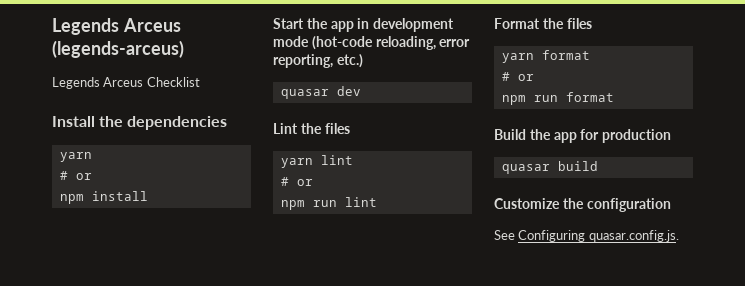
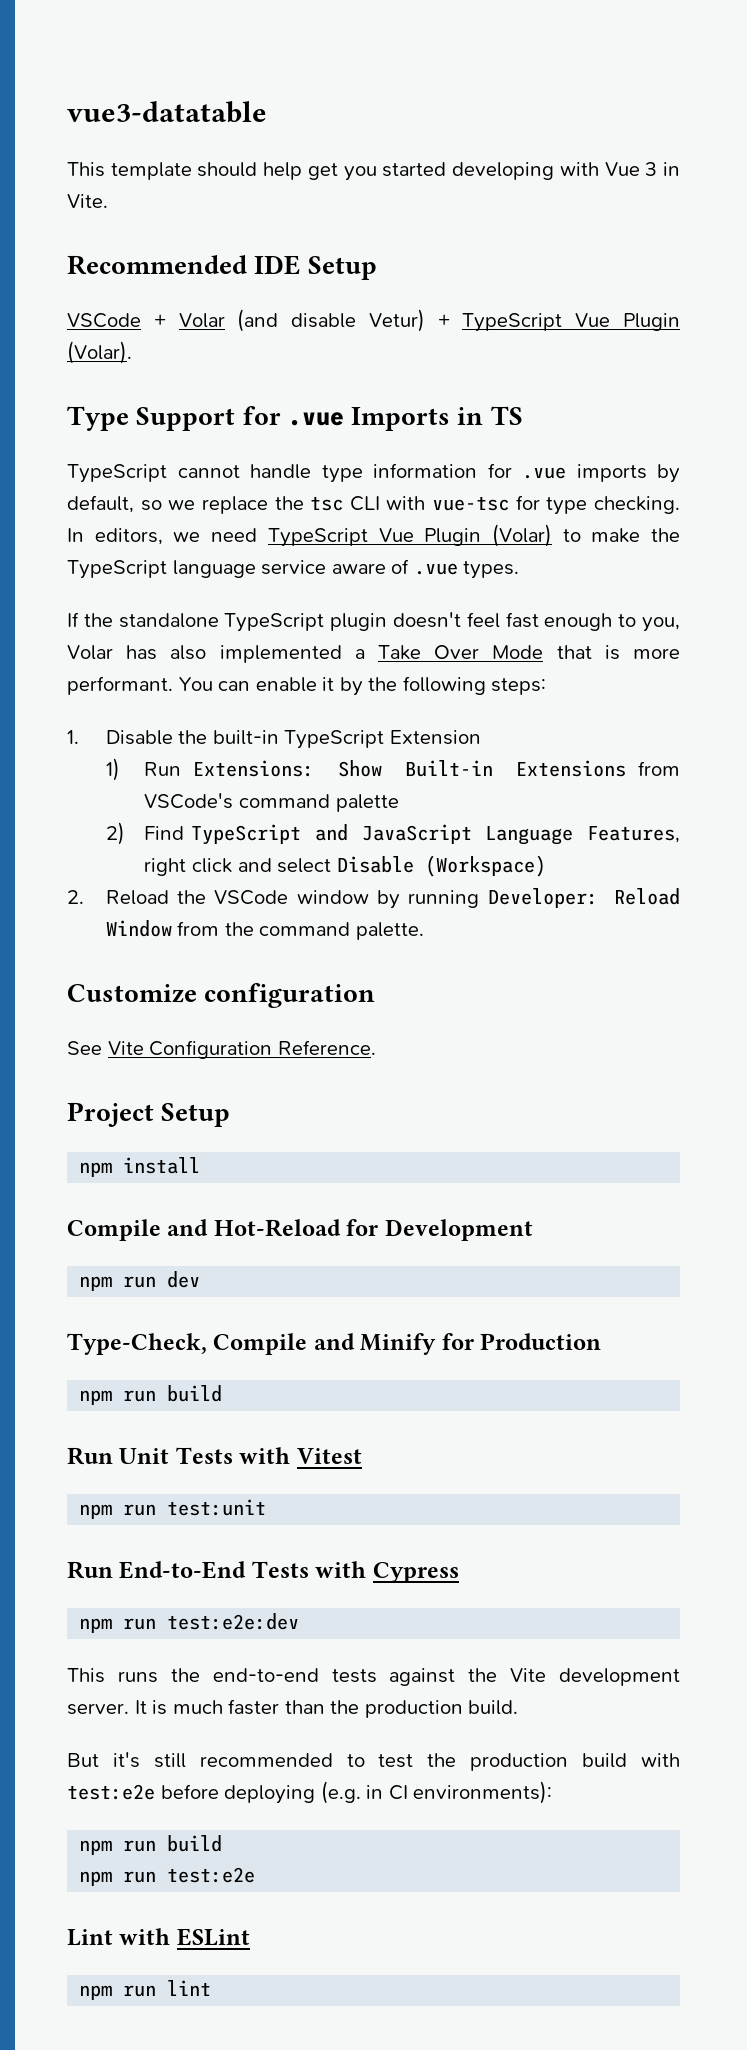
- Legends Arceus (legends-arceus)
- Legends Arceus Checklist
- Install the dependencies
- yarn
- # or
+ vue3-datatable
+ This template should help get you started developing with Vue 3 in Vite.
+ Recommended IDE Setup
+ VSCode + Volar (and disable Vetur) + TypeScript Vue Plugin (Volar).
+ Type Support for .vue Imports in TS
+ TypeScript cannot handle type information for .vue imports by default, so we replace the tsc CLI with vue-tsc for type checking. In editors, we need TypeScript Vue Plugin (Volar) to make the TypeScript language service aware of .vue types.
+ If the standalone TypeScript plugin doesn't feel fast enough to you, Volar has also implemented a Take Over Mode that is more performant. You can enable it by the following steps:
+ 1. Disable the built-in TypeScript Extension
+ 1) Run Extensions: Show Built-in Extensions from VSCode's command palette
+ 2) Find TypeScript and JavaScript Language Features, right click and select Disable (Workspace)
+ 2. Reload the VSCode window by running Developer: Reload Window from the command palette.
+ Customize configuration
+ See Vite Configuration Reference.
+ Project Setup
  npm install
- Start the app in development mode (hot-code reloading, error reporting, etc.)
- quasar dev
- Lint the files
- yarn lint
- # or
+ Compile and Hot-Reload for Development
+ npm run dev
+ Type-Check, Compile and Minify for Production
+ npm run build
+ Run Unit Tests with Vitest
+ npm run test:unit
+ Run End-to-End Tests with Cypress
+ npm run test:e2e:dev
+ This runs the end-to-end tests against the Vite development server. It is much faster than the production build.
+ But it's still recommended to test the production build with test:e2e before deploying (e.g. in CI environments):
+ npm run build
+ npm run test:e2e
+ Lint with ESLint
  npm run lint
- Format the files
- yarn format
- # or
- npm run format
- Build the app for production
- quasar build
- Customize the configuration
- See Configuring quasar.config.js.

